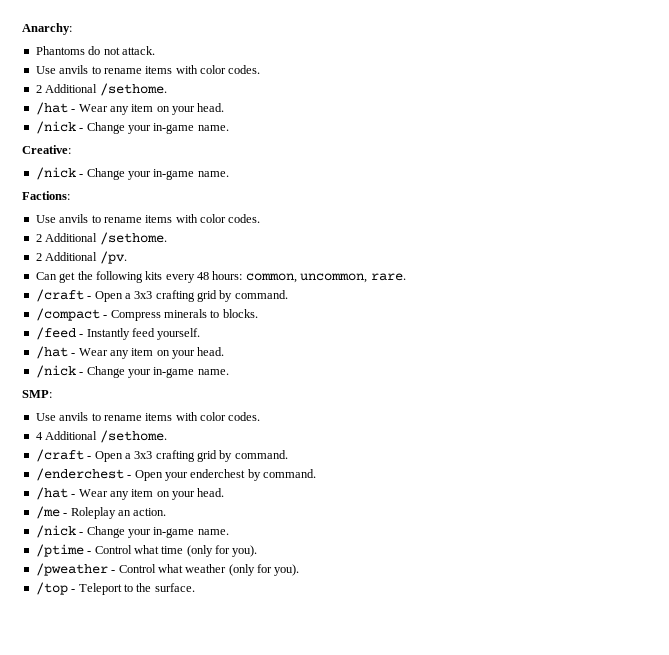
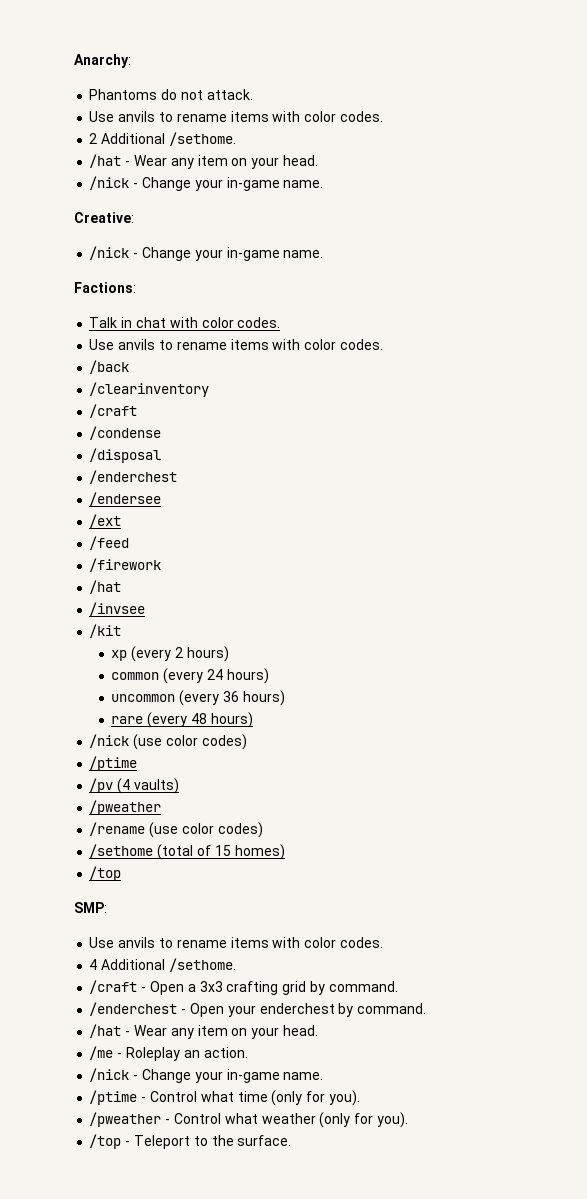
  Factions:
+ Talk in chat with color codes.
  Use anvils to rename items with color codes.
- 2 Additional /sethome.
- 2 Additional /pv.
- Can get the following kits every 48 hours: common, uncommon, rare.
- /craft - Open a 3x3 crafting grid by command.
- /compact - Compress minerals to blocks.
- /feed - Instantly feed yourself.
- /hat - Wear any item on your head.
- /nick - Change your in-game name.
+ /back
+ /clearinventory
+ /craft
+ /condense
+ /disposal
+ /enderchest
+ /endersee
+ /ext
+ /feed
+ /firework
+ /hat
+ /invsee
+ /kit
+ xp (every 2 hours)
+ common (every 24 hours)
+ uncommon (every 36 hours)
+ rare (every 48 hours)
+ /nick (use color codes)
+ /ptime
+ /pv (4 vaults)
+ /pweather
+ /rename (use color codes)
+ /sethome (total of 15 homes)
+ /top

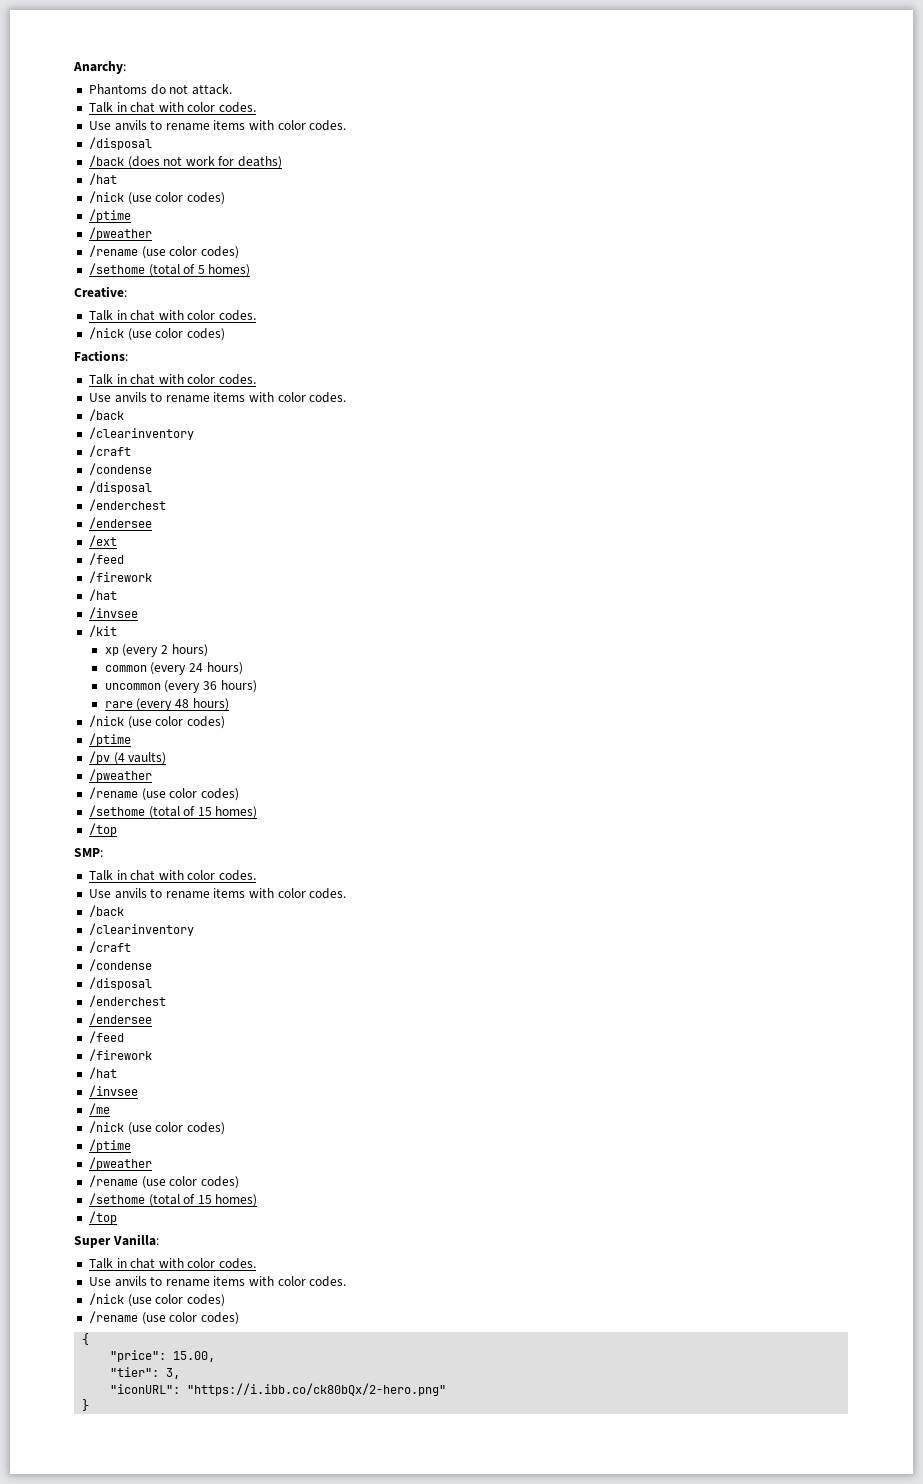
  Phantoms do not attack.
+ Talk in chat with color codes.
  Use anvils to rename items with color codes.
- 2 Additional /sethome.
- /hat - Wear any item on your head.
- /nick - Change your in-game name.
+ /disposal
+ /back (does not work for deaths)
+ /hat
+ /nick (use color codes)
+ /ptime
+ /pweather
+ /rename (use color codes)
+ /sethome (total of 5 homes)
  Creative:
- /nick - Change your in-game name.
+ Talk in chat with color codes.
+ /nick (use color codes)
  SMP:
+ Talk in chat with color codes.
  Use anvils to rename items with color codes.
- 4 Additional /sethome.
- /craft - Open a 3x3 crafting grid by command.
- /enderchest - Open your enderchest by command.
- /hat - Wear any item on your head.
- /me - Roleplay an action.
- /nick - Change your in-game name.
- /ptime - Control what time (only for you).
- /pweather - Control what weather (only for you).
- /top - Teleport to the surface.
+ /back
+ /clearinventory
+ /craft
+ /condense
+ /disposal
+ /enderchest
+ /endersee
+ /feed
+ /firework
+ /hat
+ /invsee
+ /me
+ /nick (use color codes)
+ /ptime
+ /pweather
+ /rename (use color codes)
+ /sethome (total of 15 homes)
+ /top
+ Super Vanilla:
+ Talk in chat with color codes.
+ Use anvils to rename items with color codes.
+ /nick (use color codes)
+ /rename (use color codes)
+ {
+ "price": 15.00,
+ "tier": 3,
+ "iconURL": "https://i.ibb.co/ck80bQx/2-hero.png"
+ }

